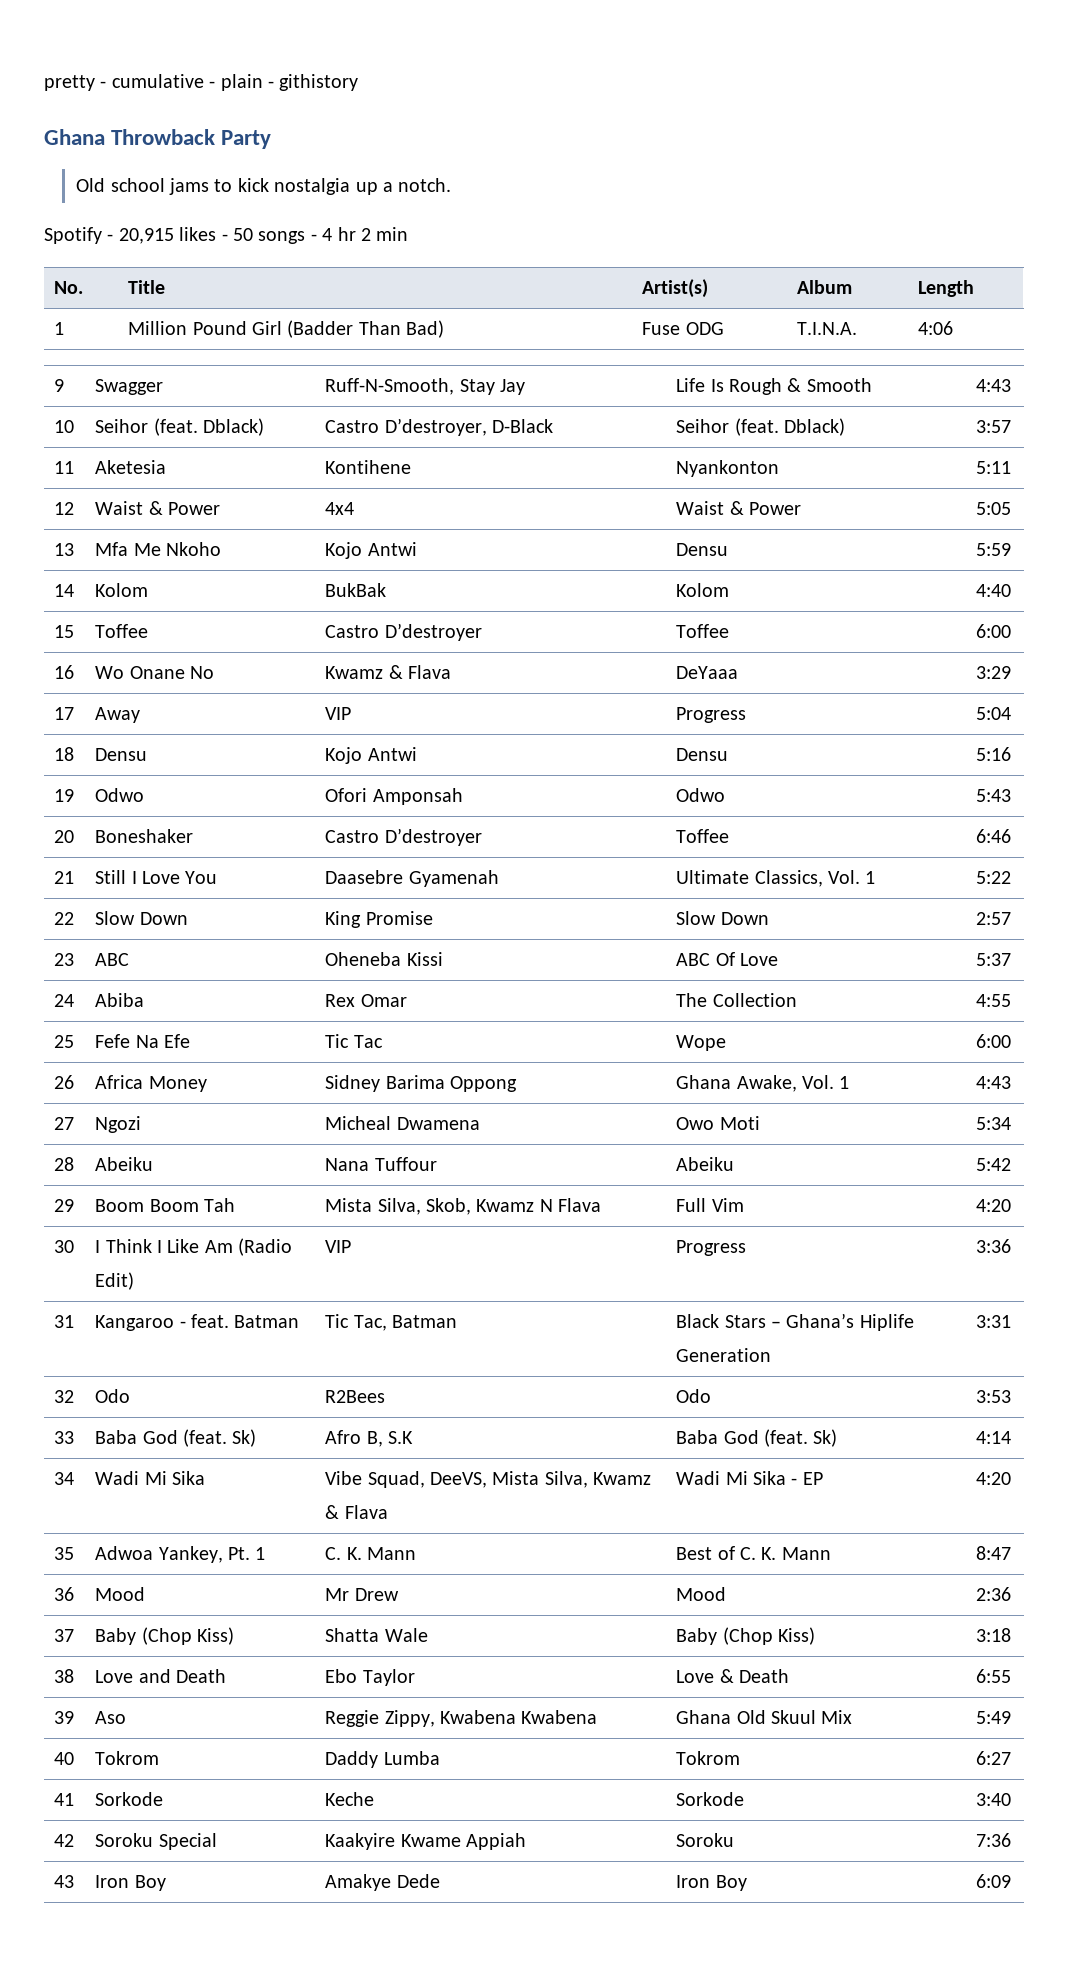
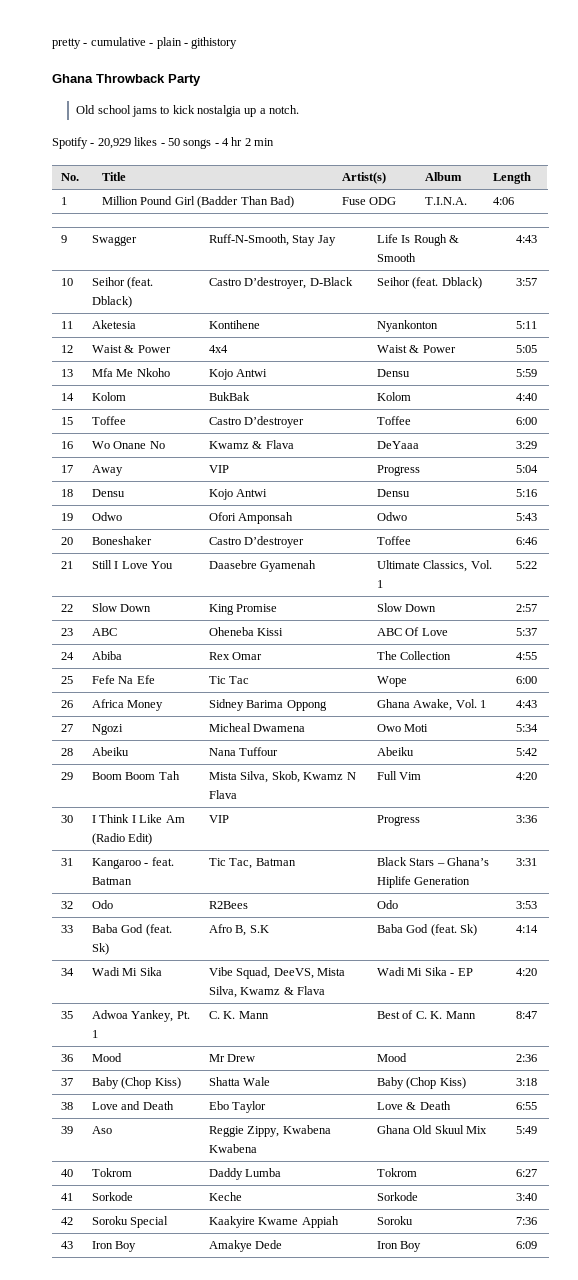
- Spotify - 20,915 likes - 50 songs - 4 hr 2 min
+ Spotify - 20,929 likes - 50 songs - 4 hr 2 min

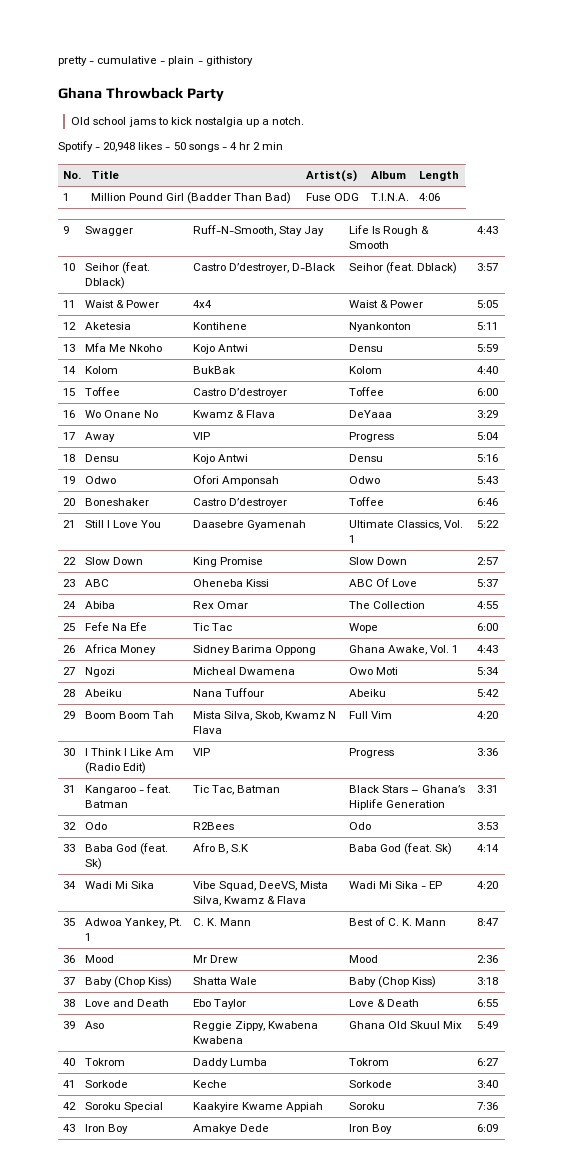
- Spotify - 20,929 likes - 50 songs - 4 hr 2 min
+ Spotify - 20,948 likes - 50 songs - 4 hr 2 min
- 11 | Aketesia | Kontihene | Nyankonton | 5:11
- 12 | Waist & Power | 4x4 | Waist & Power | 5:05
+ 11 | Waist & Power | 4x4 | Waist & Power | 5:05
+ 12 | Aketesia | Kontihene | Nyankonton | 5:11

